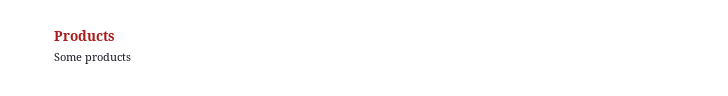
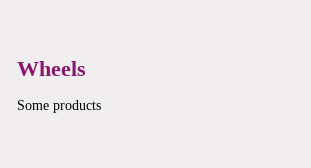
- Products
+ Wheels

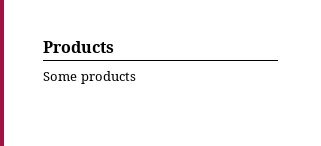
- Wheels
+ Products

